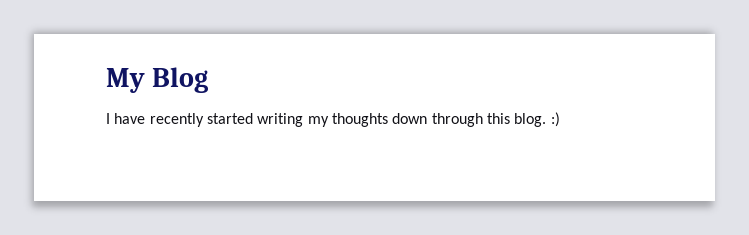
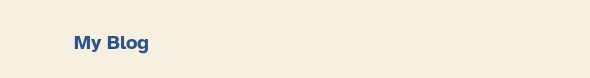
- I have recently started writing my thoughts down through this blog. :)

